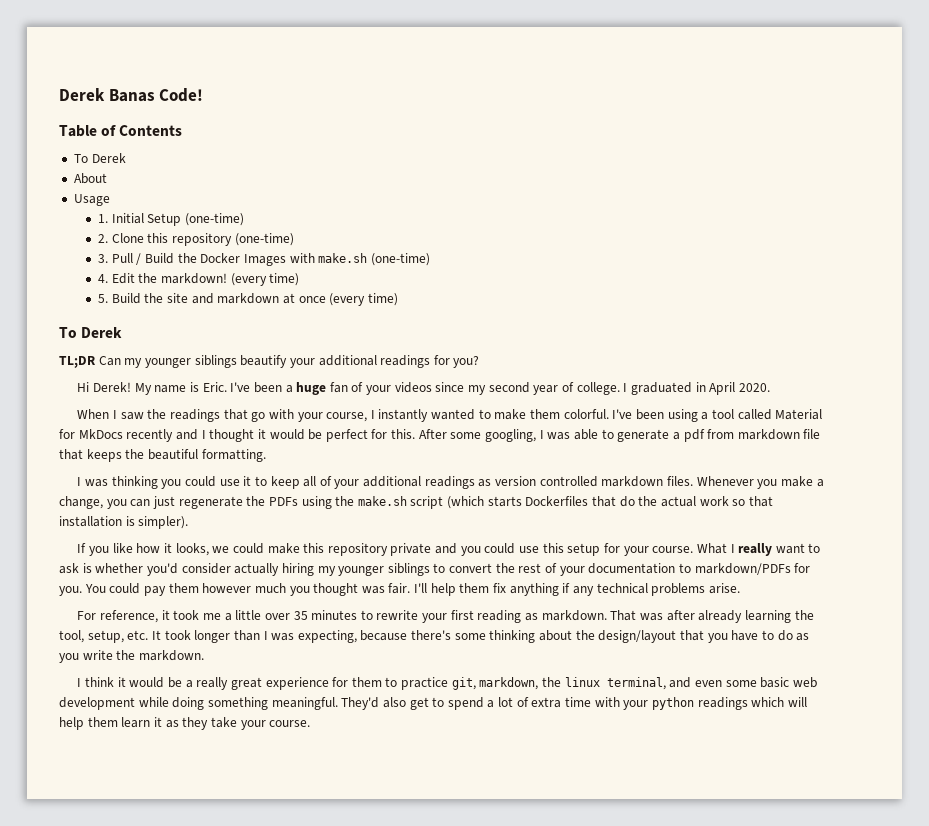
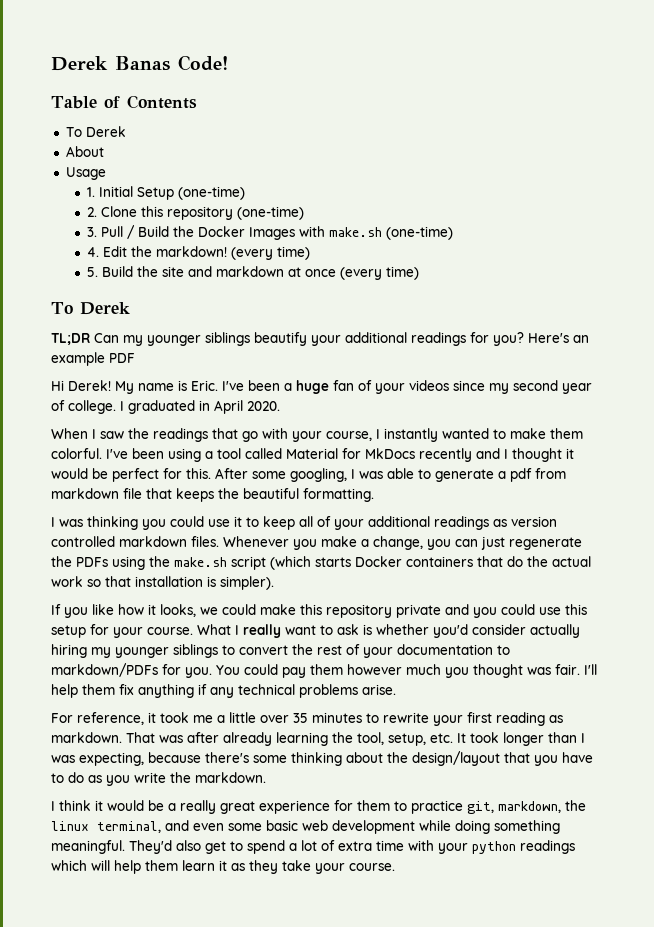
+ Here's an example PDF
- Whenever you make a change, you can just regenerate the PDFs using the make.sh script (which starts Dockerfiles that do the actual work so that installation is simpler).
+ Whenever you make a change, you can just regenerate the PDFs using the make.sh script (which starts Docker containers that do the actual work so that installation is simpler).

